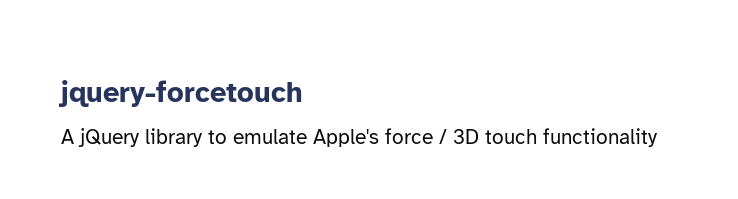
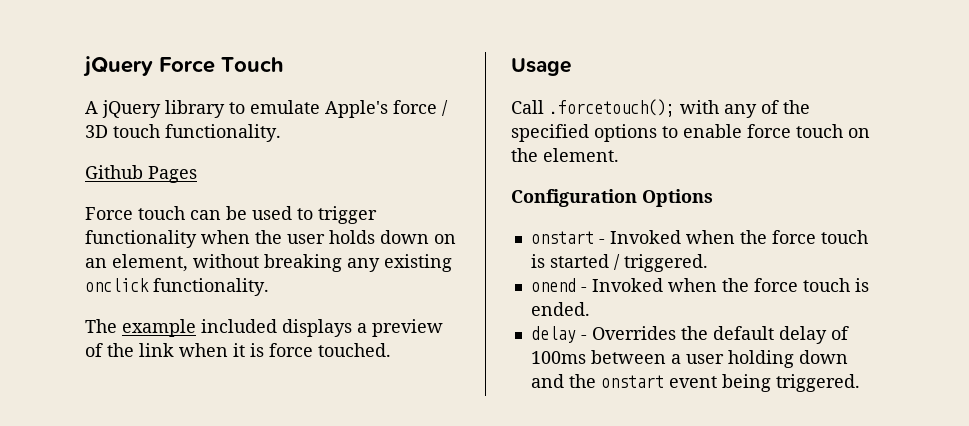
- jquery-forcetouch
+ jQuery Force Touch
- A jQuery library to emulate Apple's force / 3D touch functionality
+ A jQuery library to emulate Apple's force / 3D touch functionality.
+ Github Pages
+ Force touch can be used to trigger functionality when the user holds down on an element, without breaking any existing onclick functionality.
+ The example included displays a preview of the link when it is force touched.
+ Usage
+ Call .forcetouch(); with any of the specified options to enable force touch on the element.
+ Configuration Options
+ onstart - Invoked when the force touch is started / triggered.
+ onend - Invoked when the force touch is ended.
+ delay - Overrides the default delay of 100ms between a user holding down and the onstart event being triggered.

